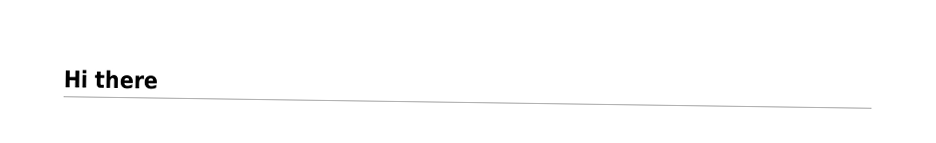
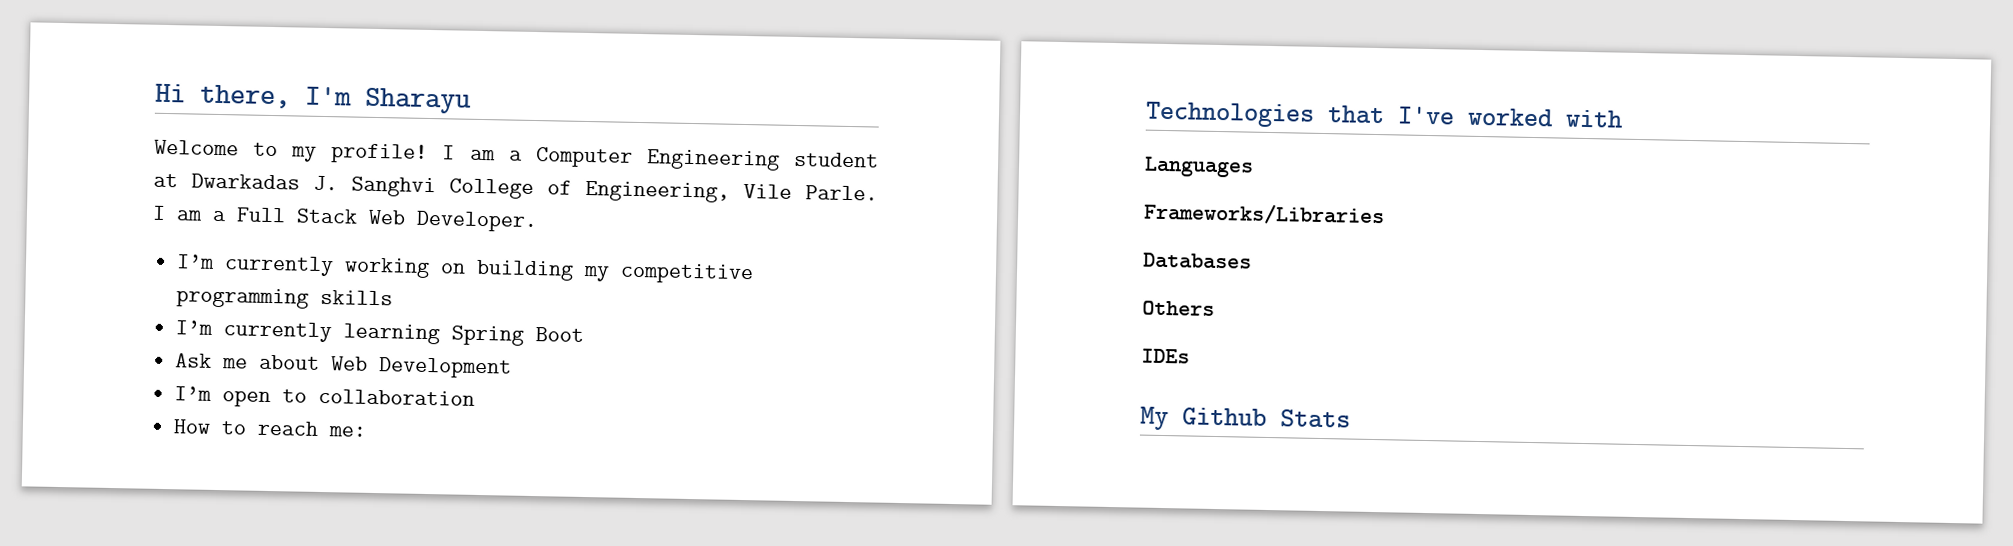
- Hi there
+ Hi there, I'm Sharayu
+ Welcome to my profile! I am a Computer Engineering student at Dwarkadas J. Sanghvi College of Engineering, Vile Parle. I am a Full Stack Web Developer.
+ I’m currently working on building my competitive programming skills
+ I’m currently learning Spring Boot
+ Ask me about Web Development
+ I’m open to collaboration
+ How to reach me:
+ Technologies that I've worked with
+ Languages
+ Frameworks/Libraries
+ Databases
+ Others
+ IDEs
+ My Github Stats

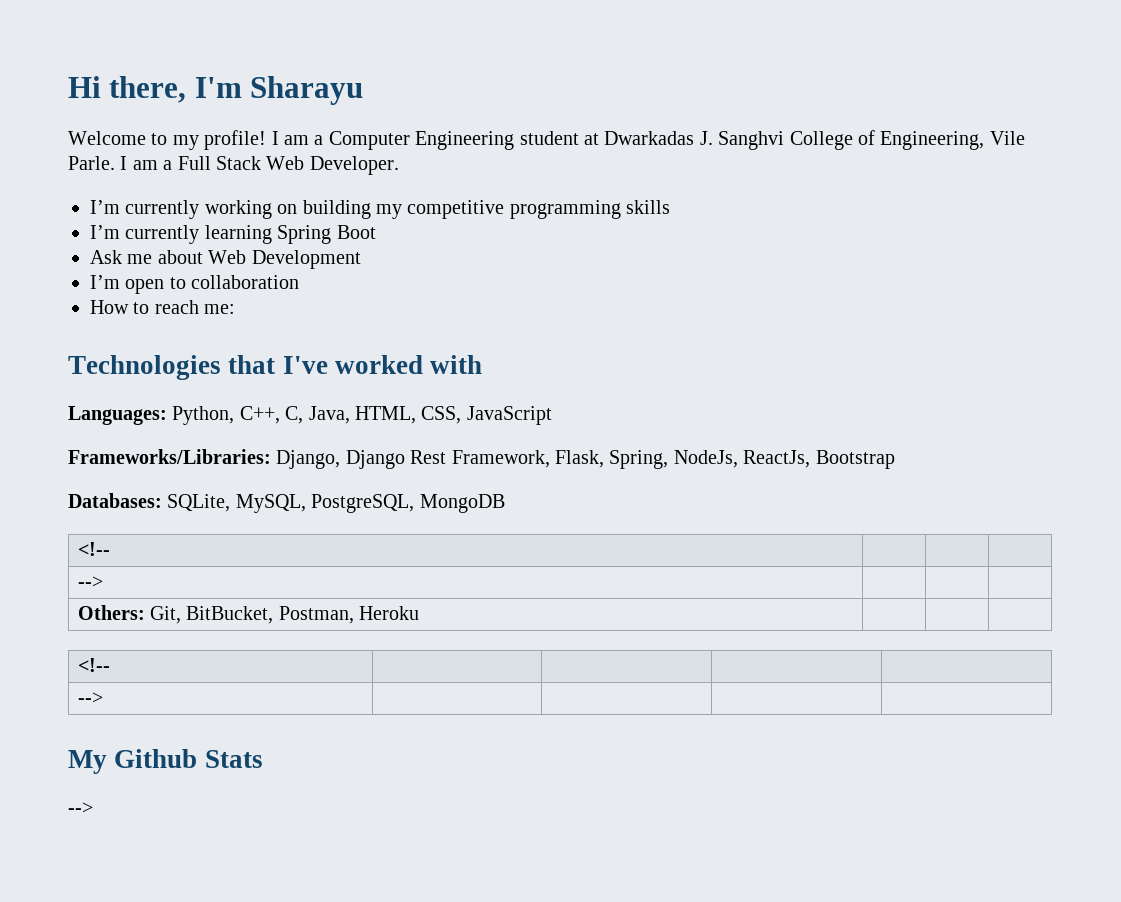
- Languages
- Frameworks/Libraries
- Databases
- Others
- IDEs
+ Languages: Python, C++, C, Java, HTML, CSS, JavaScript
+ Frameworks/Libraries: Django, Django Rest Framework, Flask, Spring, NodeJs, ReactJs, Bootstrap
+ Databases: SQLite, MySQL, PostgreSQL, MongoDB
+ <!-- | | |
+ --> | | |
+ Others: Git, BitBucket, Postman, Heroku | | |
+ <!-- | | | |
+ --> | | | |
  My Github Stats
+ -->

